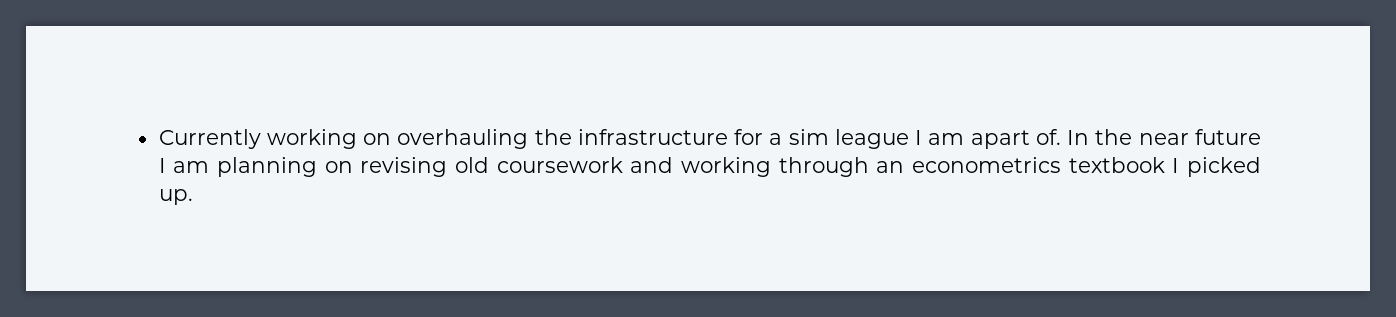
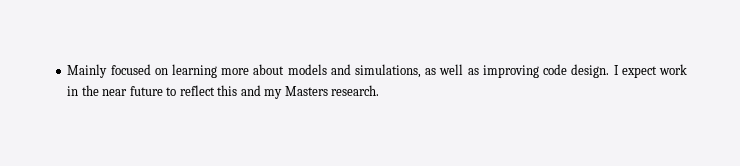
- Currently working on overhauling the infrastructure for a sim league I am apart of. In the near future I am planning on revising old coursework and working through an econometrics textbook I picked up.
+ Mainly focused on learning more about models and simulations, as well as improving code design. I expect work in the near future to reflect this and my Masters research.

